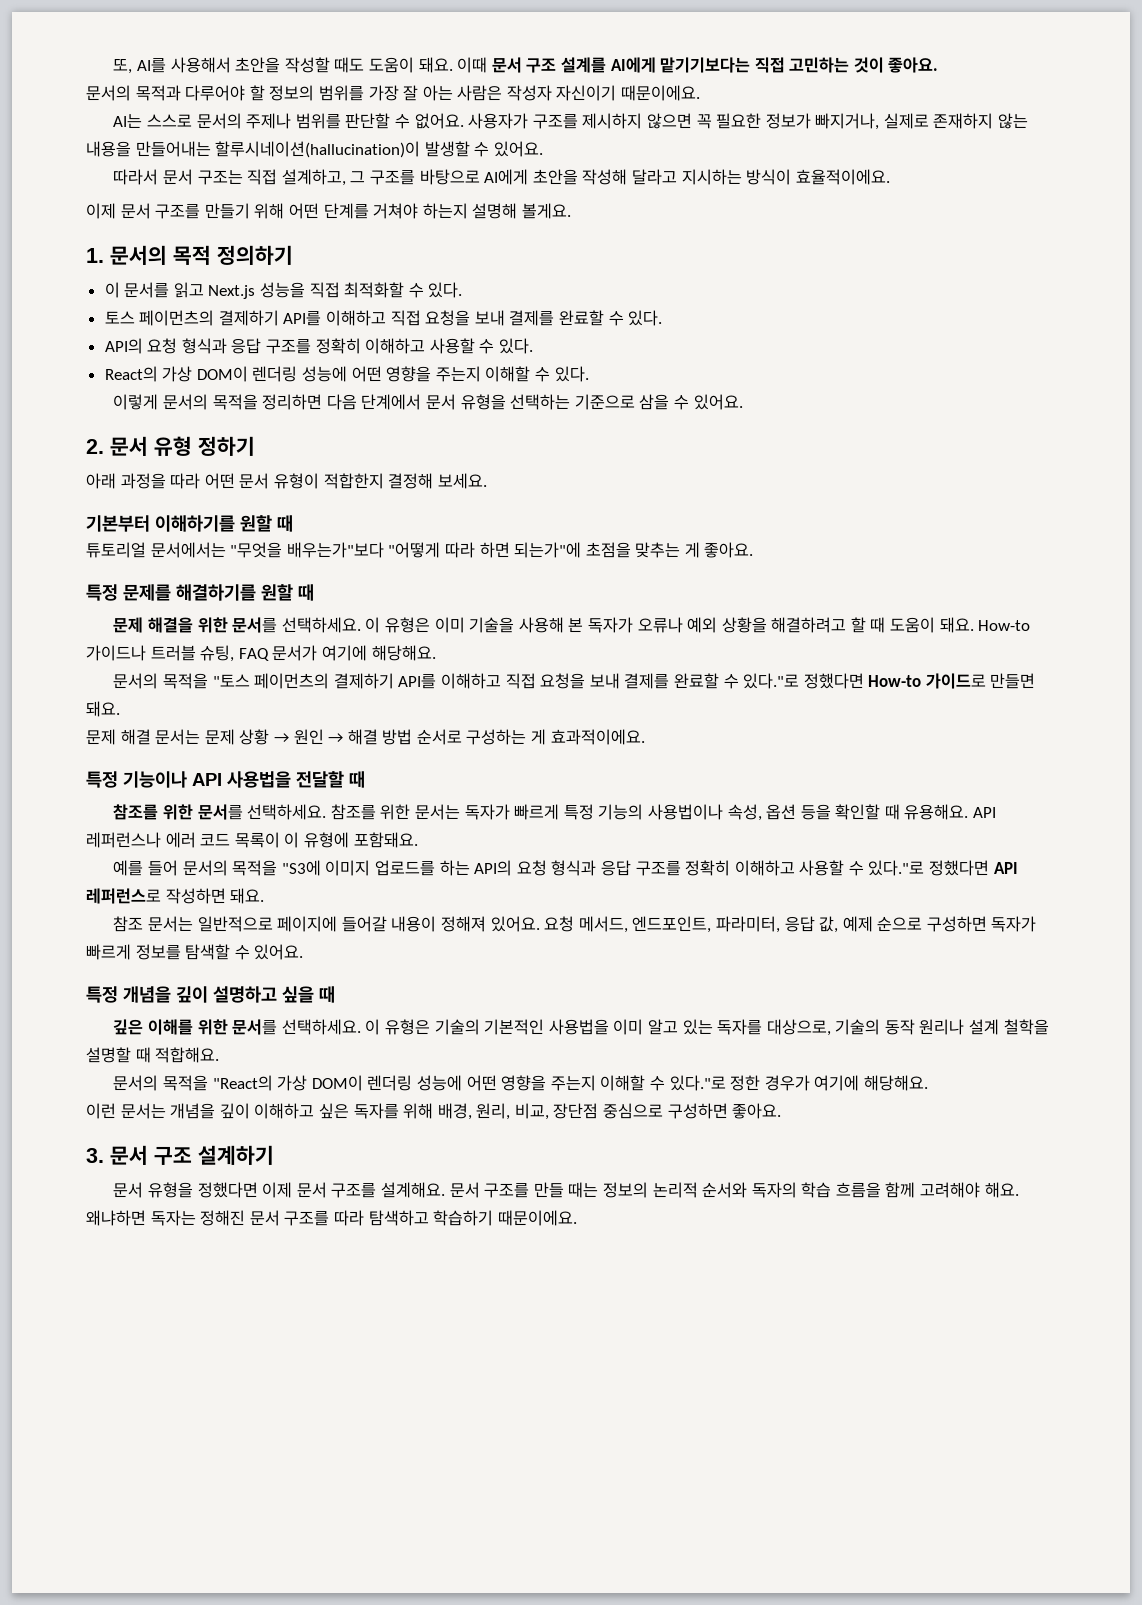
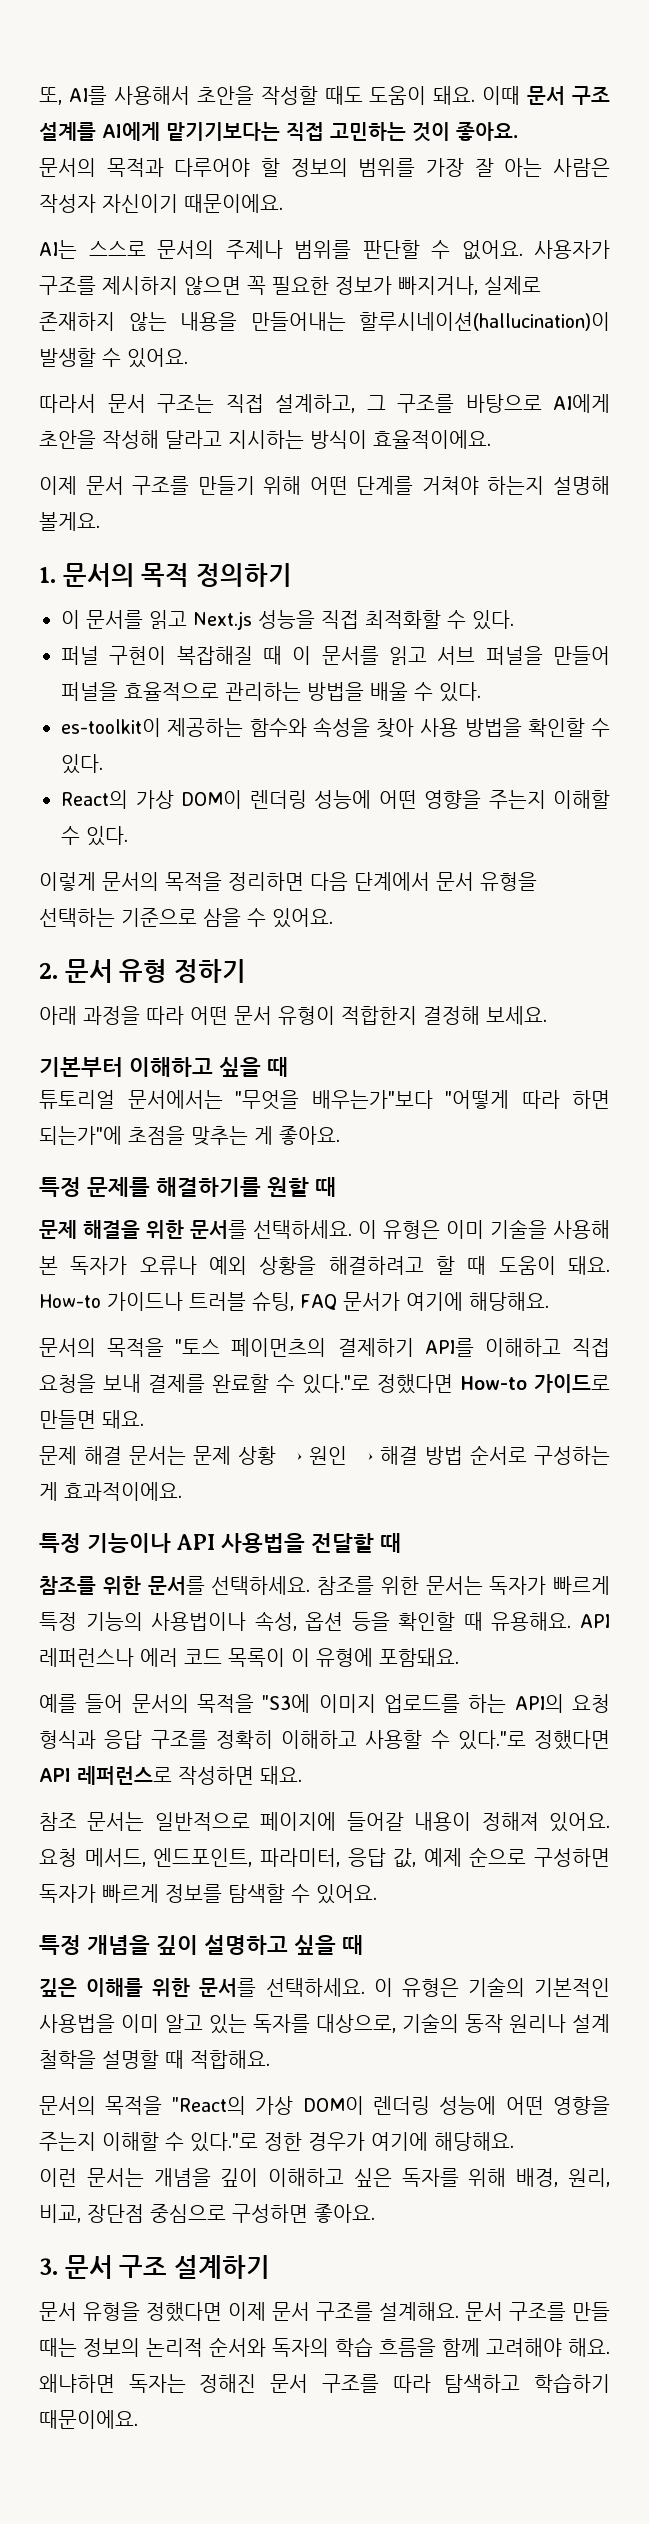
- 토스 페이먼츠의 결제하기 API를 이해하고 직접 요청을 보내 결제를 완료할 수 있다.
- API의 요청 형식과 응답 구조를 정확히 이해하고 사용할 수 있다.
+ 퍼널 구현이 복잡해질 때 이 문서를 읽고 서브 퍼널을 만들어 퍼널을 효율적으로 관리하는 방법을 배울 수 있다.
+ es-toolkit이 제공하는 함수와 속성을 찾아 사용 방법을 확인할 수 있다.
- 기본부터 이해하기를 원할 때
+ 기본부터 이해하고 싶을 때

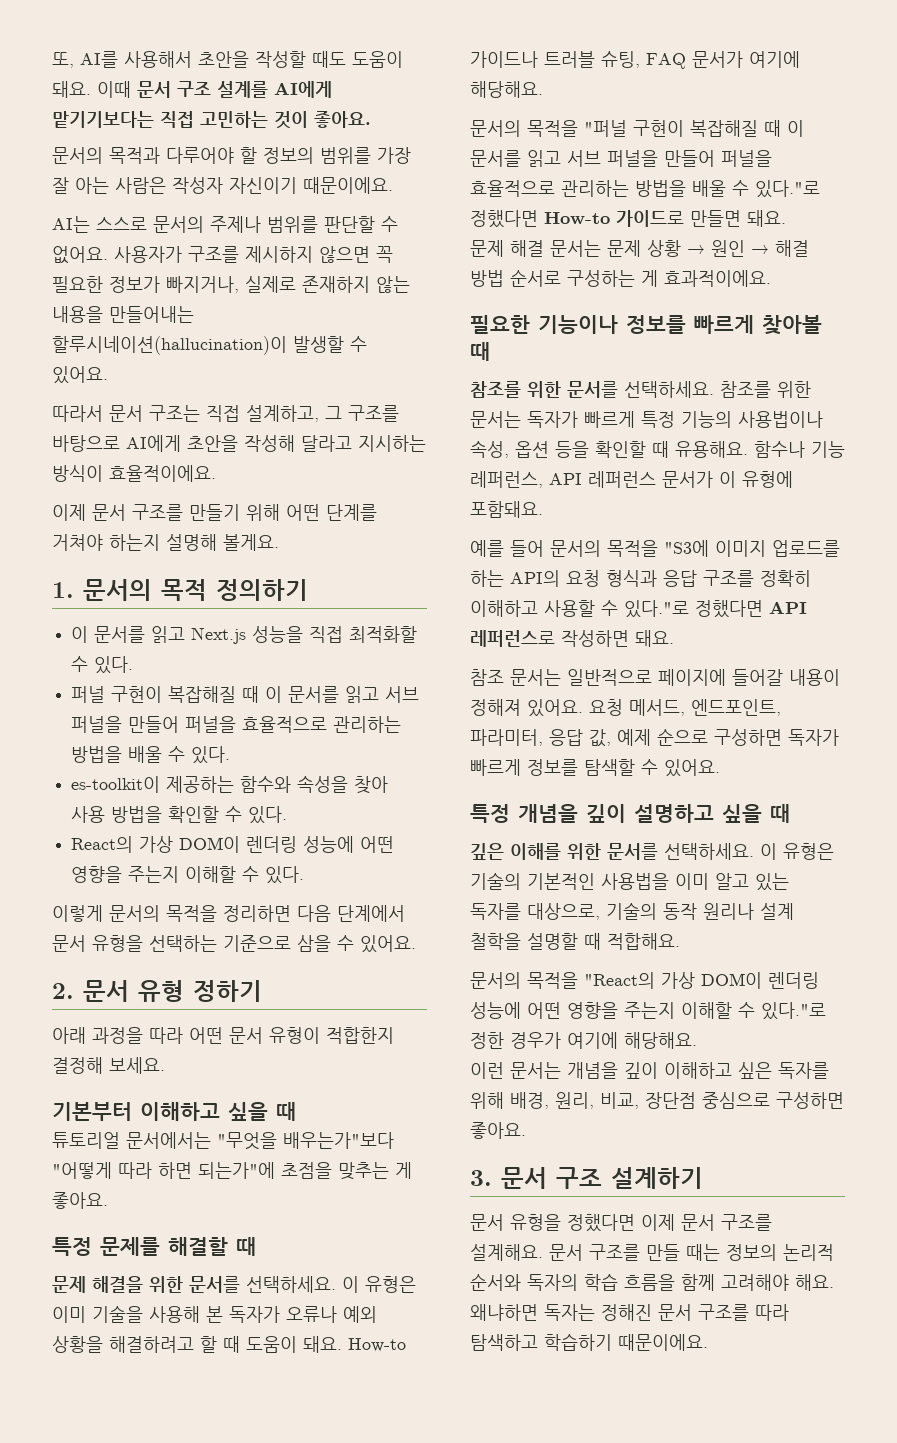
- 특정 문제를 해결하기를 원할 때
+ 특정 문제를 해결할 때
- 문서의 목적을 "토스 페이먼츠의 결제하기 API를 이해하고 직접 요청을 보내 결제를 완료할 수 있다."로 정했다면 How-to 가이드로 만들면 돼요.
+ 문서의 목적을 "퍼널 구현이 복잡해질 때 이 문서를 읽고 서브 퍼널을 만들어 퍼널을 효율적으로 관리하는 방법을 배울 수 있다."로 정했다면 How-to 가이드로 만들면 돼요.
- 특정 기능이나 API 사용법을 전달할 때
+ 필요한 기능이나 정보를 빠르게 찾아볼 때
- API 레퍼런스나 에러 코드 목록이 이 유형에 포함돼요.
+ 함수나 기능 레퍼런스, API 레퍼런스 문서가 이 유형에 포함돼요.

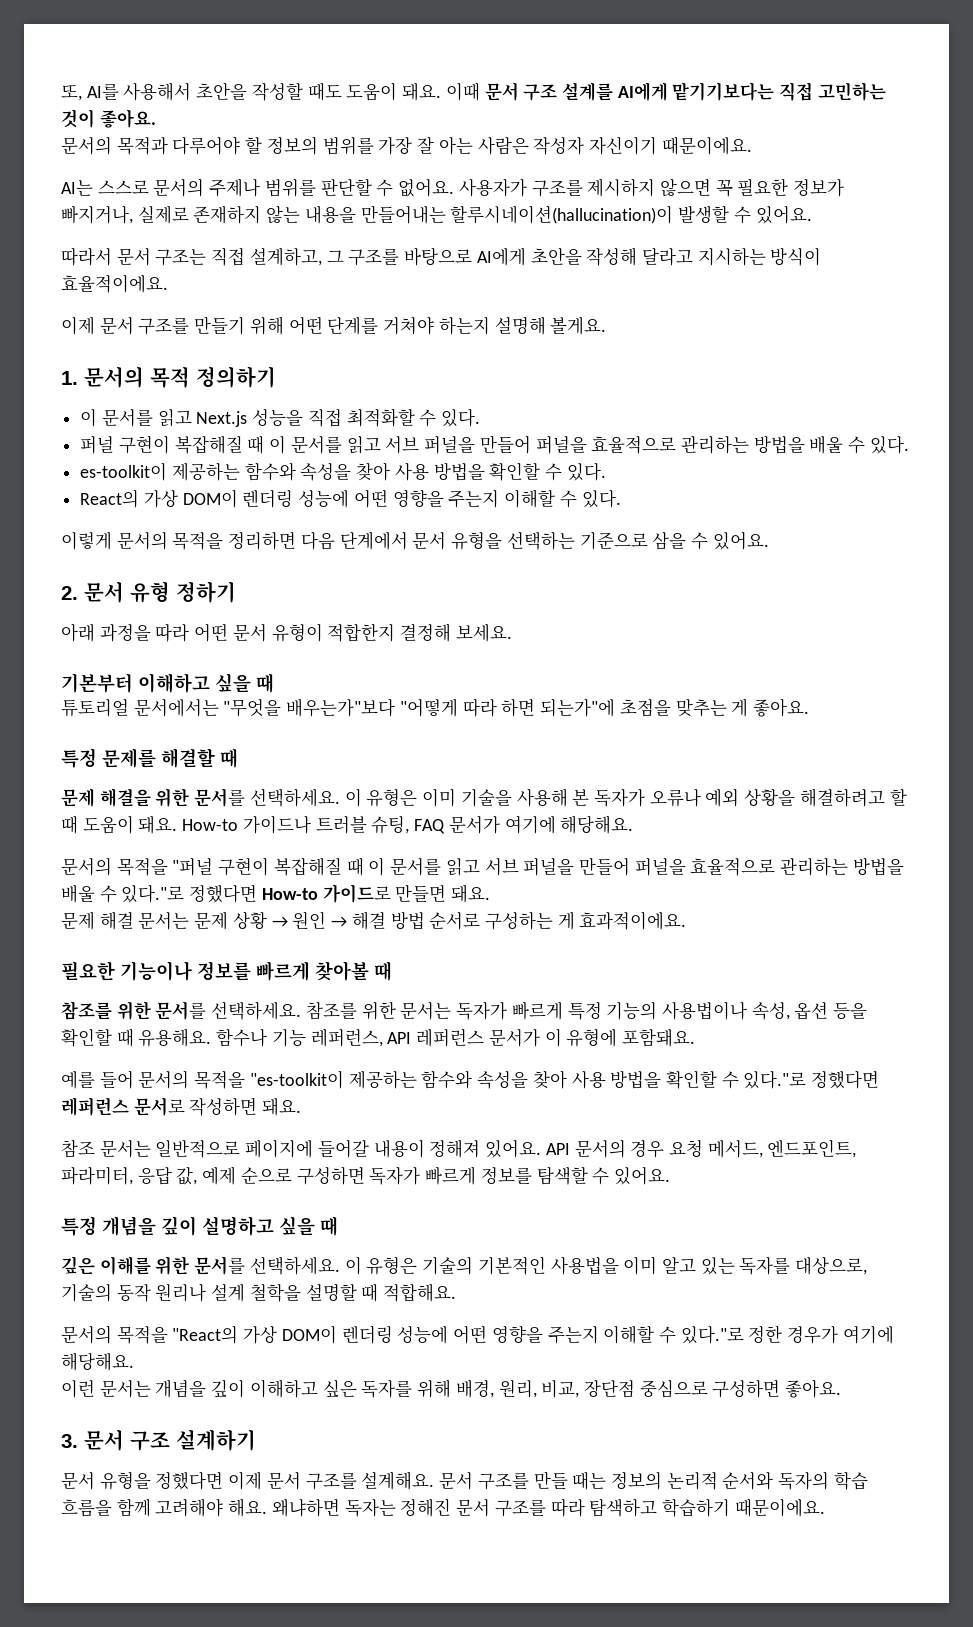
- 예를 들어 문서의 목적을 "S3에 이미지 업로드를 하는 API의 요청 형식과 응답 구조를 정확히 이해하고 사용할 수 있다."로 정했다면 API 레퍼런스로 작성하면 돼요.
+ 예를 들어 문서의 목적을 "es-toolkit이 제공하는 함수와 속성을 찾아 사용 방법을 확인할 수 있다."로 정했다면 레퍼런스 문서로 작성하면 돼요.
- 요청 메서드, 엔드포인트, 파라미터, 응답 값, 예제 순으로 구성하면 독자가 빠르게 정보를 탐색할 수 있어요.
+ API 문서의 경우 요청 메서드, 엔드포인트, 파라미터, 응답 값, 예제 순으로 구성하면 독자가 빠르게 정보를 탐색할 수 있어요.

